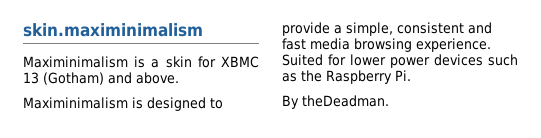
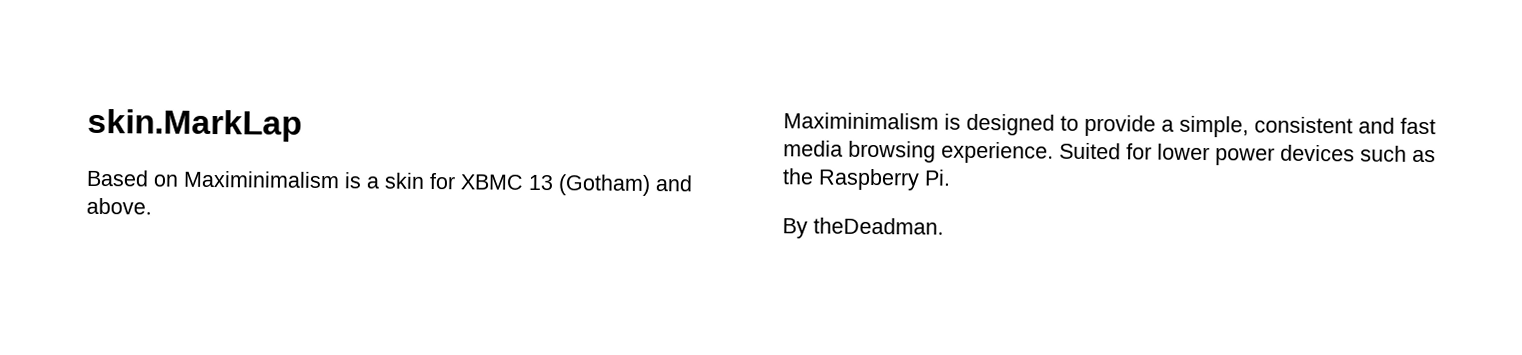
- skin.maximinimalism
- Maximinimalism is a skin for XBMC 13 (Gotham) and above.
+ skin.MarkLap
+ Based on Maximinimalism is a skin for XBMC 13 (Gotham) and above.

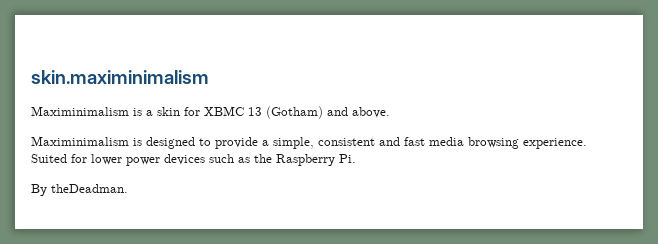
- skin.MarkLap
- Based on Maximinimalism is a skin for XBMC 13 (Gotham) and above.
+ skin.maximinimalism
+ Maximinimalism is a skin for XBMC 13 (Gotham) and above.

